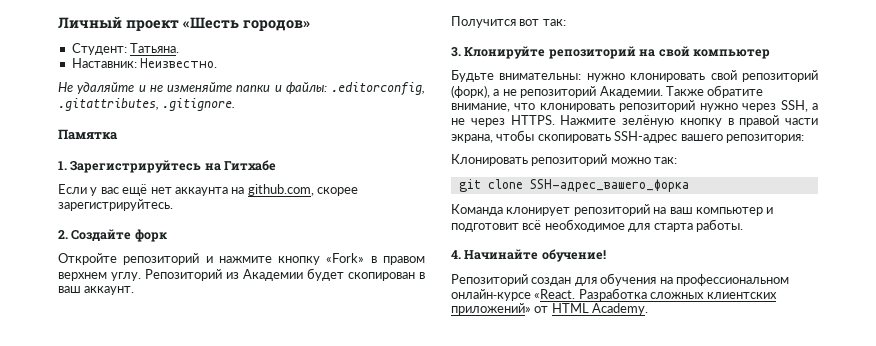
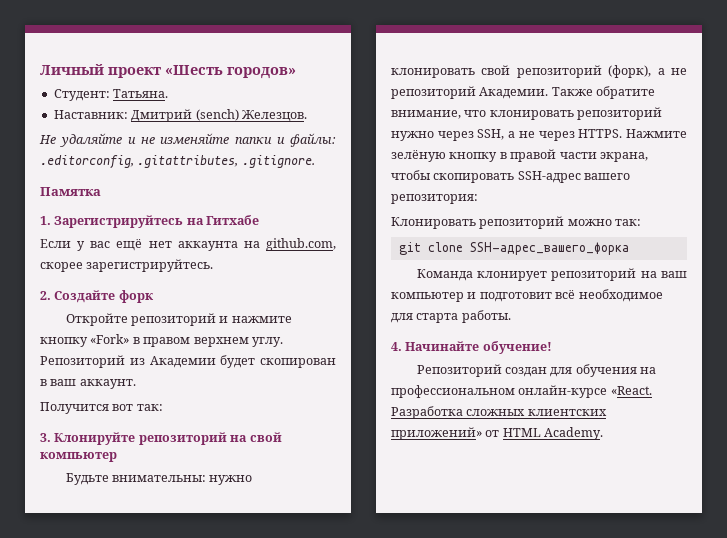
- Наставник: Неизвестно.
+ Наставник: Дмитрий (sench) Железцов.

